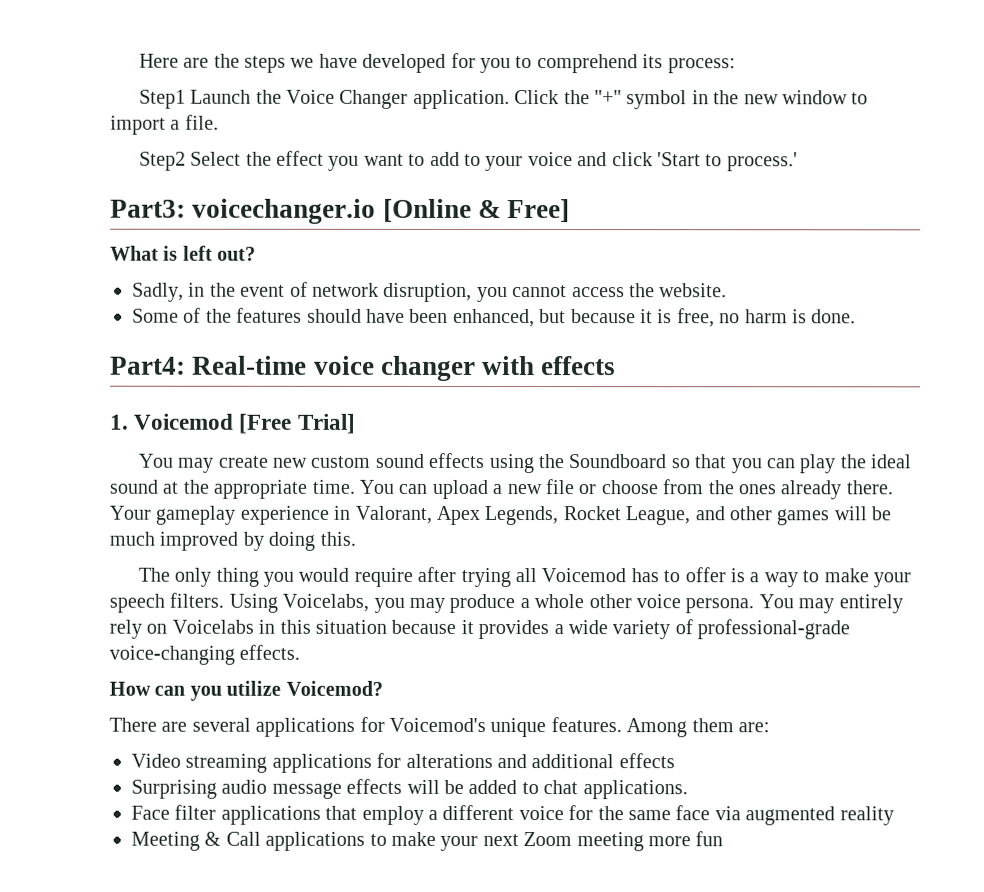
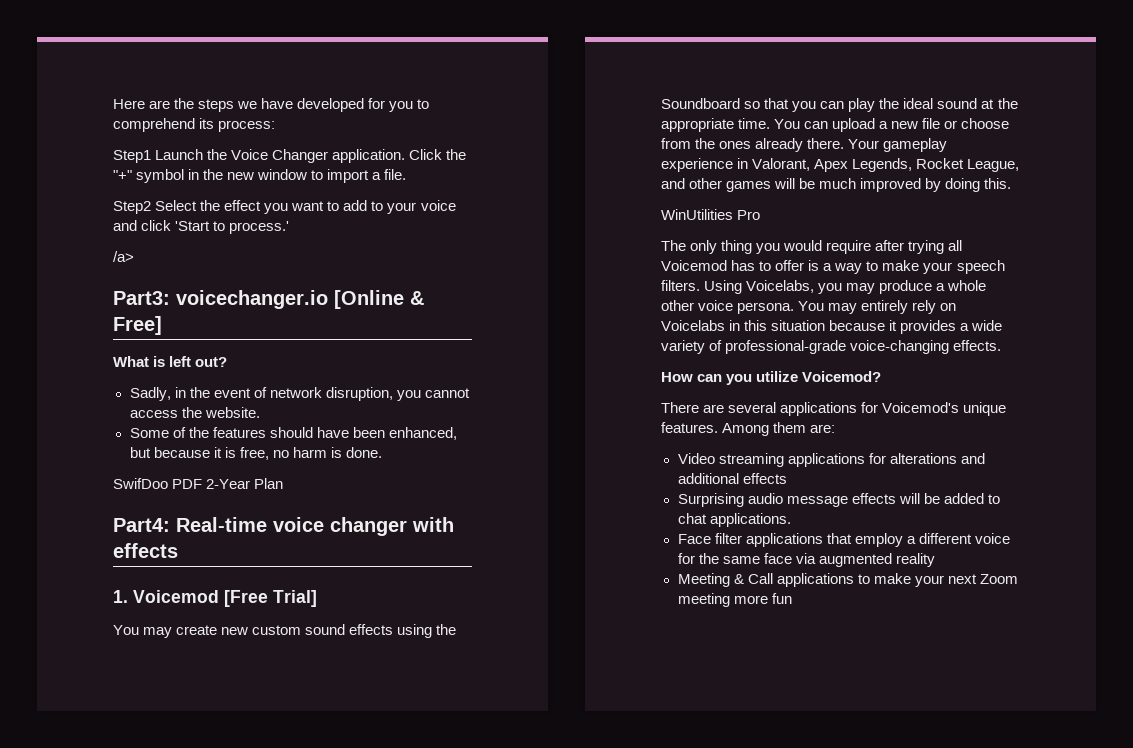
+ /a>
+ SwifDoo PDF 2-Year Plan
+ WinUtilities Pro

